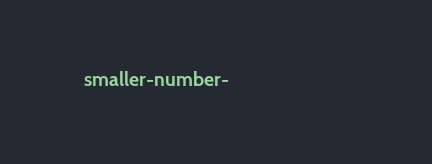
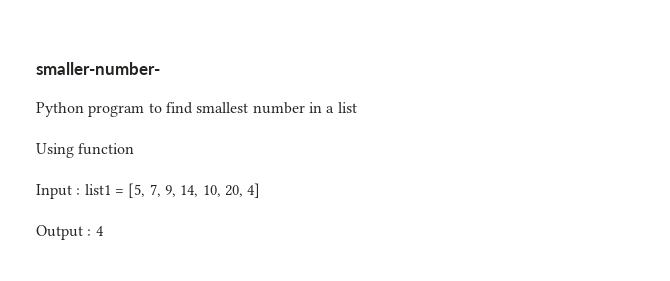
+ Python program to find smallest number in a list
+ Using function
+ Input : list1 = [5, 7, 9, 14, 10, 20, 4]
+ Output : 4

